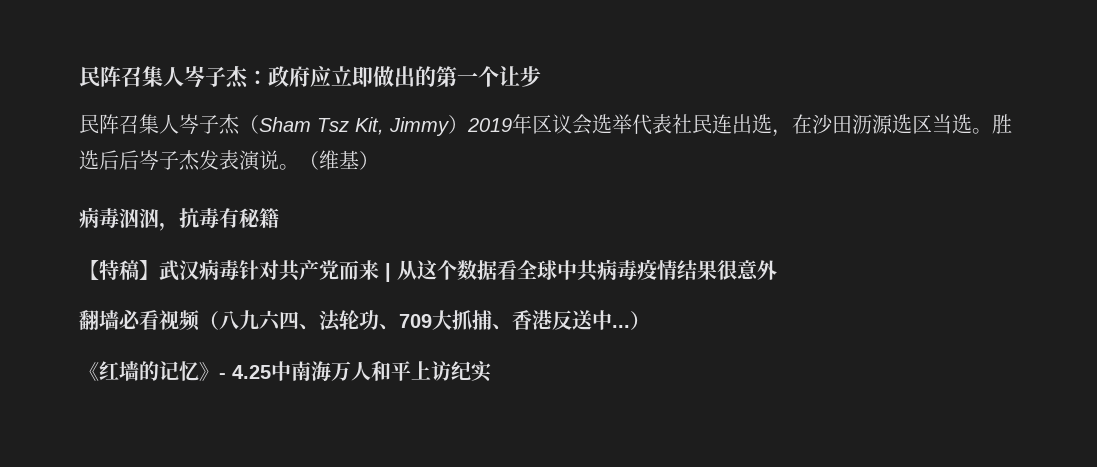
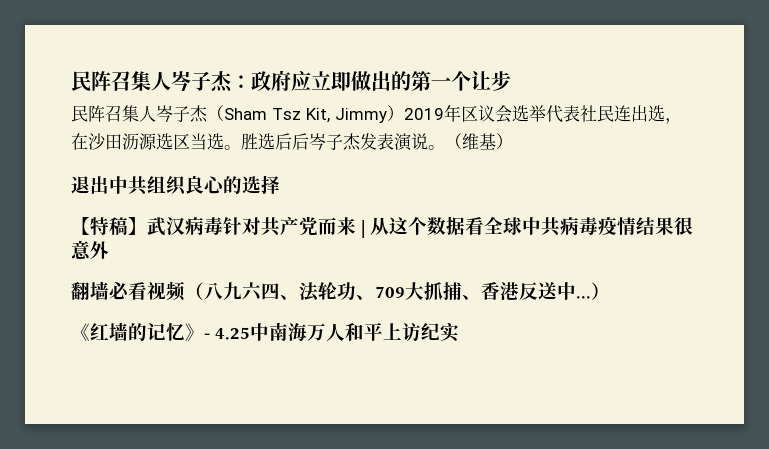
- 病毒汹汹，抗毒有秘籍
+ 退出中共组织良心的选择

